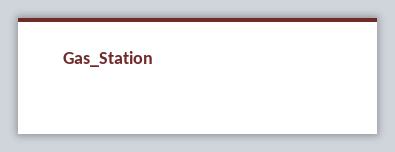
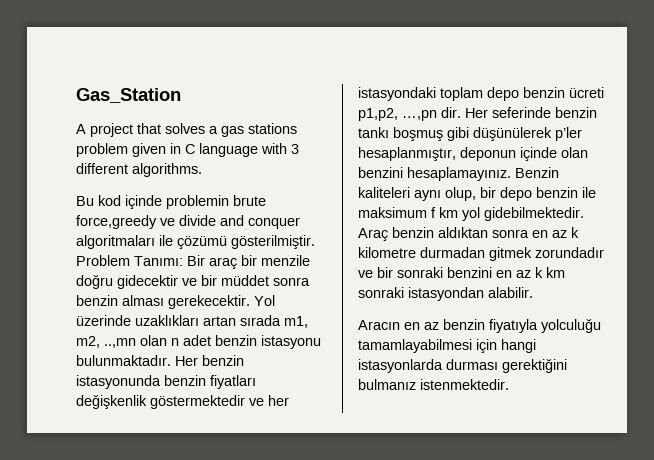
+ A project that solves a gas stations problem given in C language with 3 different algorithms.
+ Bu kod içinde problemin brute force,greedy ve divide and conquer algoritmaları ile çözümü gösterilmiştir. Problem Tanımı: Bir araç bir menzile doğru gidecektir ve bir müddet sonra benzin alması gerekecektir. Yol üzerinde uzaklıkları artan sırada m1, m2, ..,mn olan n adet benzin istasyonu bulunmaktadır. Her benzin istasyonunda benzin fiyatları değişkenlik göstermektedir ve her istasyondaki toplam depo benzin ücreti p1,p2, …,pn dir. Her seferinde benzin tankı boşmuş gibi düşünülerek p’ler hesaplanmıştır, deponun içinde olan benzini hesaplamayınız. Benzin kaliteleri aynı olup, bir depo benzin ile maksimum f km yol gidebilmektedir. Araç benzin aldıktan sonra en az k kilometre durmadan gitmek zorundadır ve bir sonraki benzini en az k km sonraki istasyondan alabilir.
+ Aracın en az benzin fiyatıyla yolculuğu tamamlayabilmesi için hangi istasyonlarda durması gerektiğini bulmanız istenmektedir.

